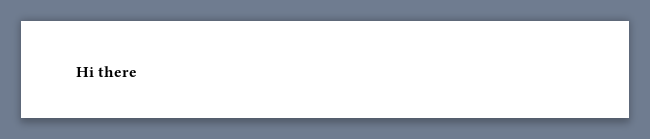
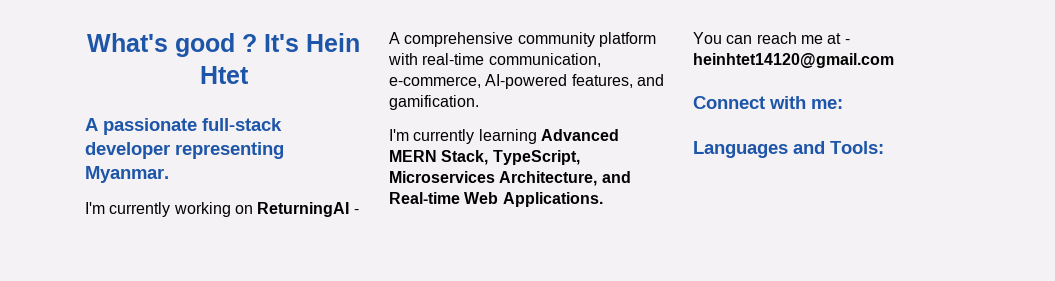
- Hi there
+ What's good ? It's Hein Htet
+ A passionate full-stack developer representing Myanmar.
+ I'm currently working on ReturningAI - A comprehensive community platform with real-time communication, e-commerce, AI-powered features, and gamification.
+ I'm currently learning Advanced MERN Stack, TypeScript, Microservices Architecture, and Real-time Web Applications.
+ You can reach me at - heinhtet14120@gmail.com
+ Connect with me:
+ Languages and Tools:

